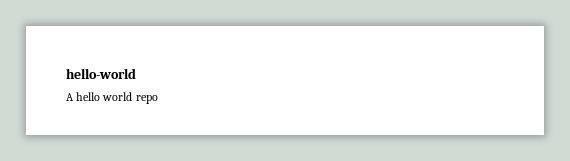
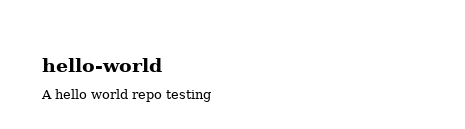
- A hello world repo
+ A hello world repo testing

